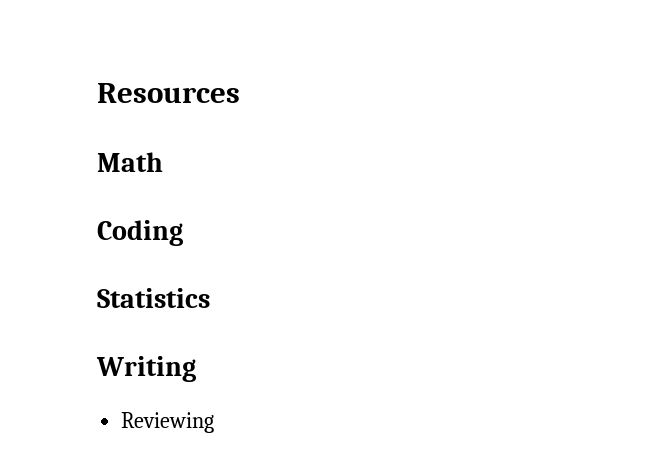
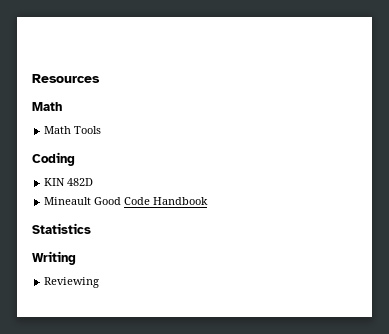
+ Math Tools
+ KIN 482D
+ Mineault Good Code Handbook

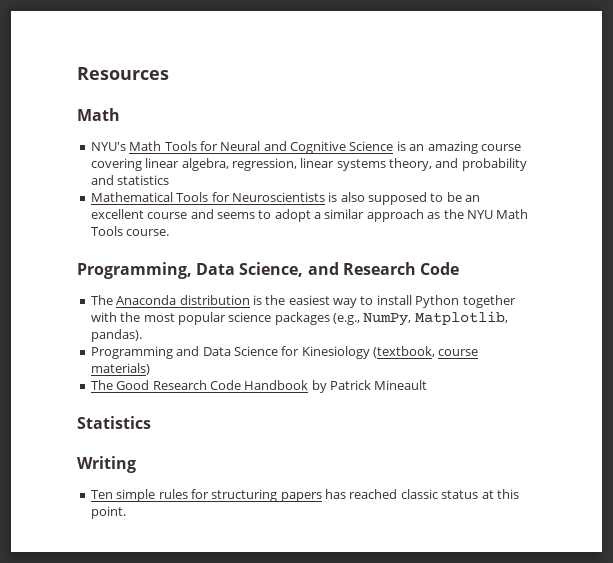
- Math Tools
- Coding
- KIN 482D
- Mineault Good Code Handbook
+ NYU's Math Tools for Neural and Cognitive Science is an amazing course covering linear algebra, regression, linear systems theory, and probability and statistics
+ Mathematical Tools for Neuroscientists is also supposed to be an excellent course and seems to adopt a similar approach as the NYU Math Tools course.
+ Programming, Data Science, and Research Code
+ The Anaconda distribution is the easiest way to install Python together with the most popular science packages (e.g., NumPy, Matplotlib, pandas).
+ Programming and Data Science for Kinesiology (textbook, course materials)
+ The Good Research Code Handbook by Patrick Mineault
- Reviewing
+ Ten simple rules for structuring papers has reached classic status at this point.

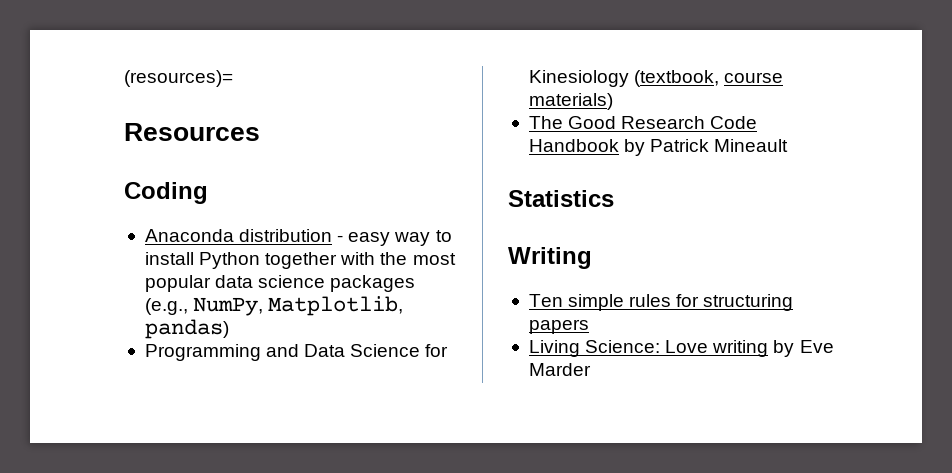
+ (resources)=
  Resources
- Math
- NYU's Math Tools for Neural and Cognitive Science is an amazing course covering linear algebra, regression, linear systems theory, and probability and statistics
- Mathematical Tools for Neuroscientists is also supposed to be an excellent course and seems to adopt a similar approach as the NYU Math Tools course.
- Programming, Data Science, and Research Code
- The Anaconda distribution is the easiest way to install Python together with the most popular science packages (e.g., NumPy, Matplotlib, pandas).
+ Coding
+ Anaconda distribution - easy way to install Python together with the most popular data science packages (e.g., NumPy, Matplotlib, pandas)
- Ten simple rules for structuring papers has reached classic status at this point.
+ Ten simple rules for structuring papers
+ Living Science: Love writing by Eve Marder

